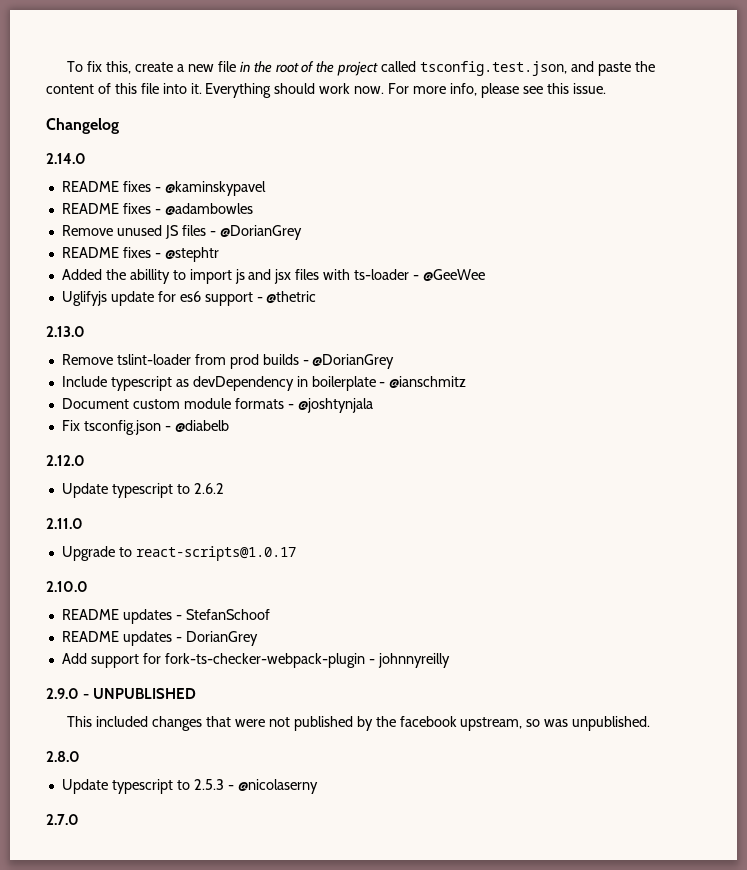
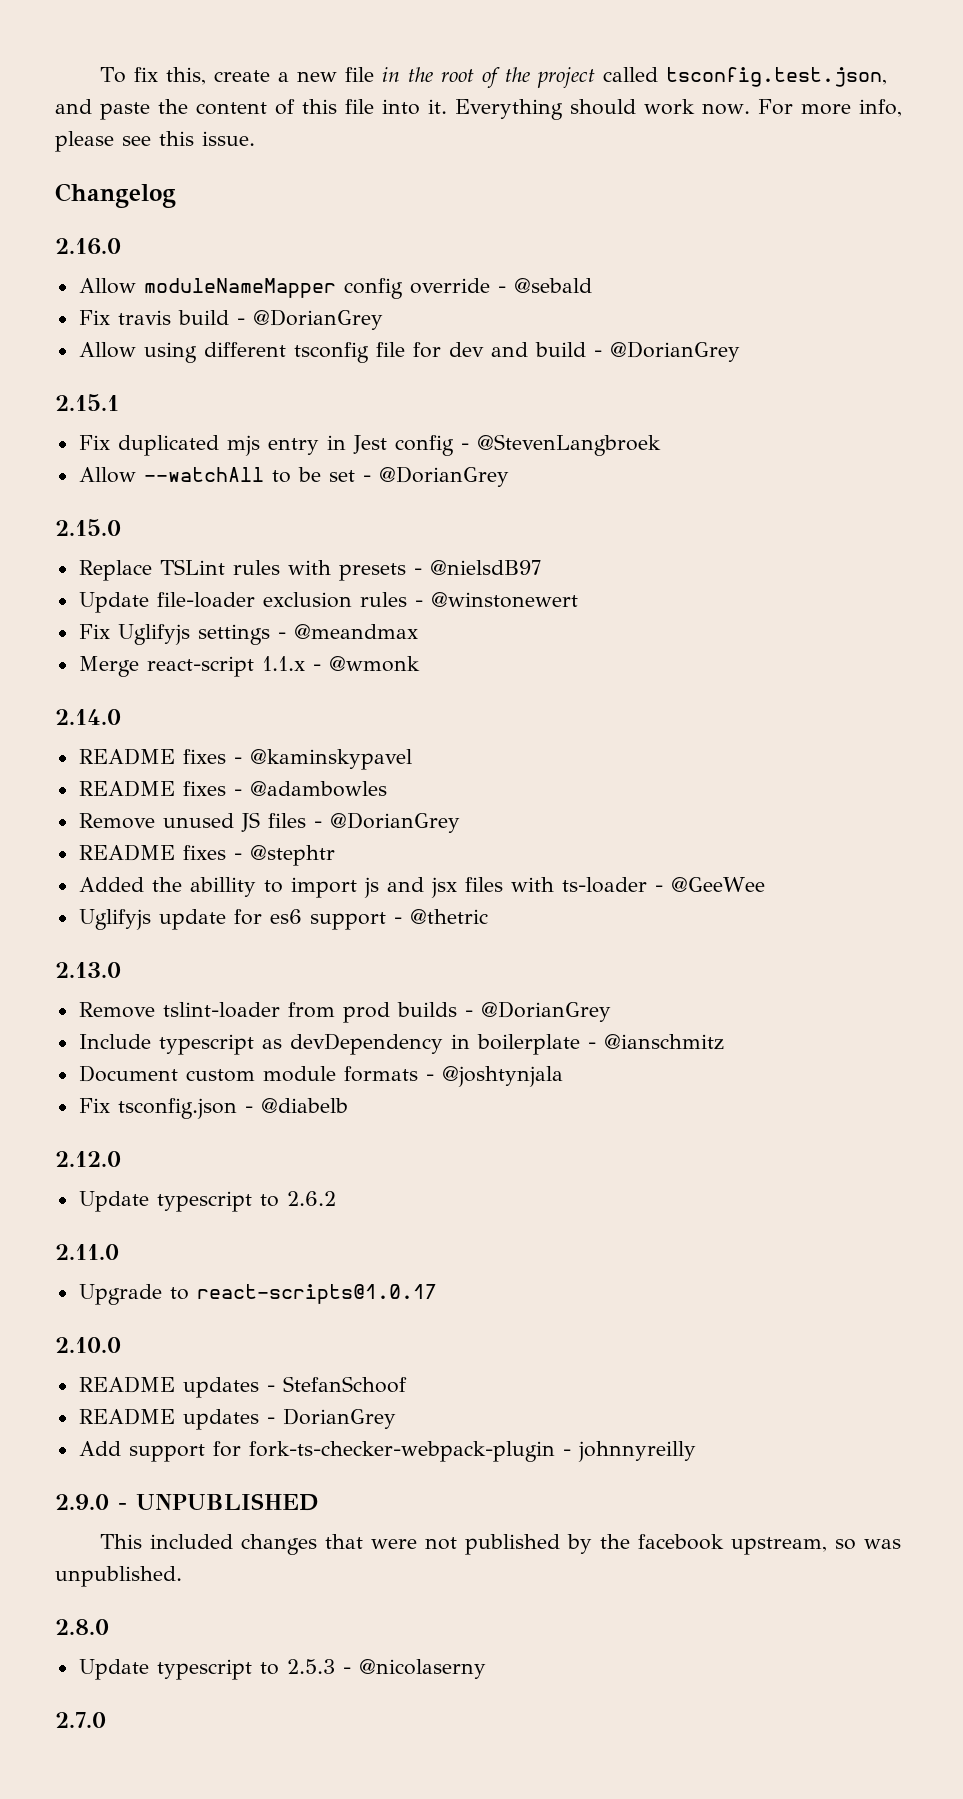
+ 2.16.0
+ Allow moduleNameMapper config override - @sebald
+ Fix travis build - @DorianGrey
+ Allow using different tsconfig file for dev and build - @DorianGrey
+ 2.15.1
+ Fix duplicated mjs entry in Jest config - @StevenLangbroek
+ Allow --watchAll to be set - @DorianGrey
+ 2.15.0
+ Replace TSLint rules with presets - @nielsdB97
+ Update file-loader exclusion rules - @winstonewert
+ Fix Uglifyjs settings - @meandmax
+ Merge react-script 1.1.x - @wmonk

